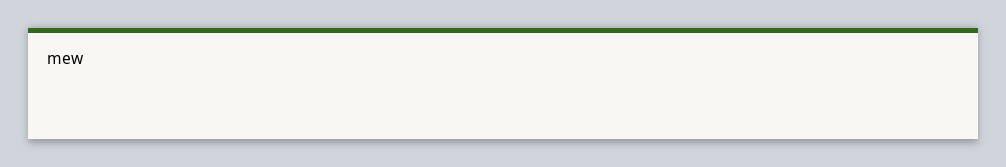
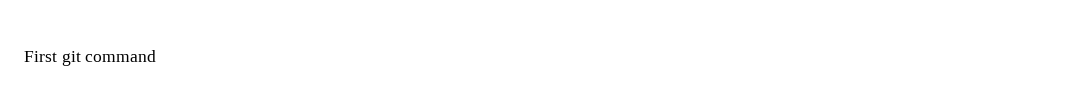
- mew
+ First git command

